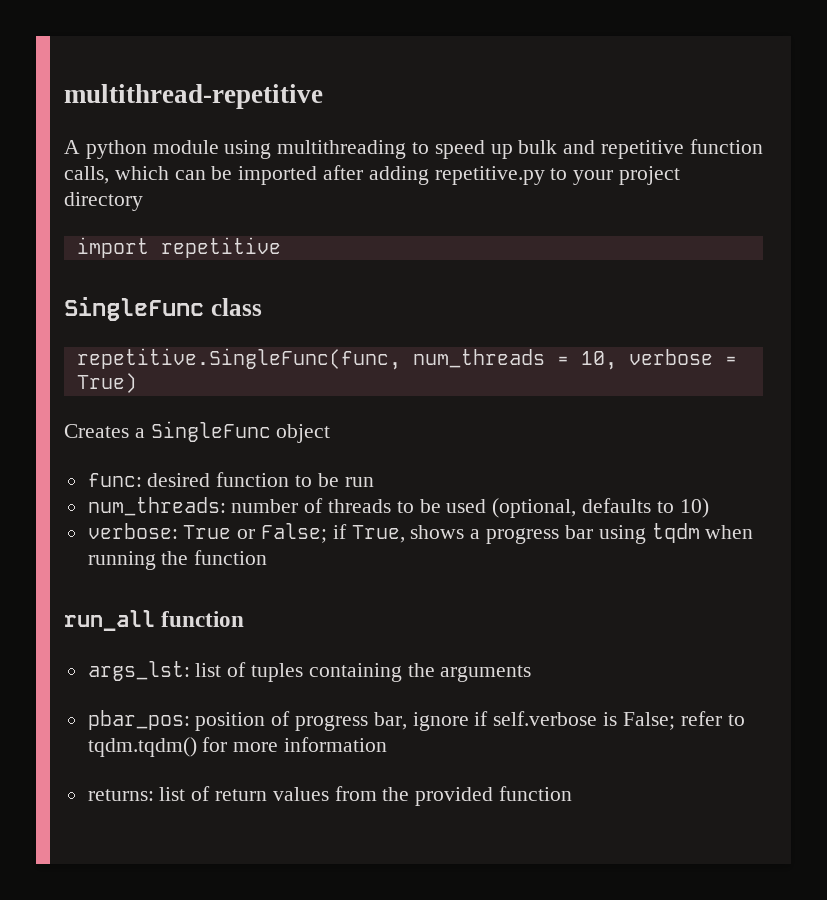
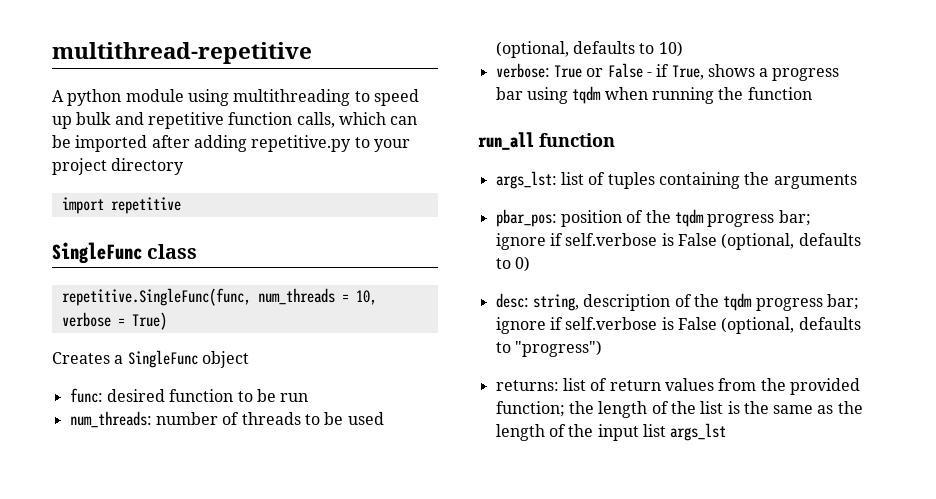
- verbose: True or False; if True, shows a progress bar using tqdm when running the function
+ verbose: True or False - if True, shows a progress bar using tqdm when running the function
- pbar_pos: position of progress bar, ignore if self.verbose is False; refer to tqdm.tqdm() for more information
+ pbar_pos: position of the tqdm progress bar; ignore if self.verbose is False (optional, defaults to 0)
+ desc: string, description of the tqdm progress bar; ignore if self.verbose is False (optional, defaults to "progress")
- returns: list of return values from the provided function
+ returns: list of return values from the provided function; the length of the list is the same as the length of the input list args_lst

